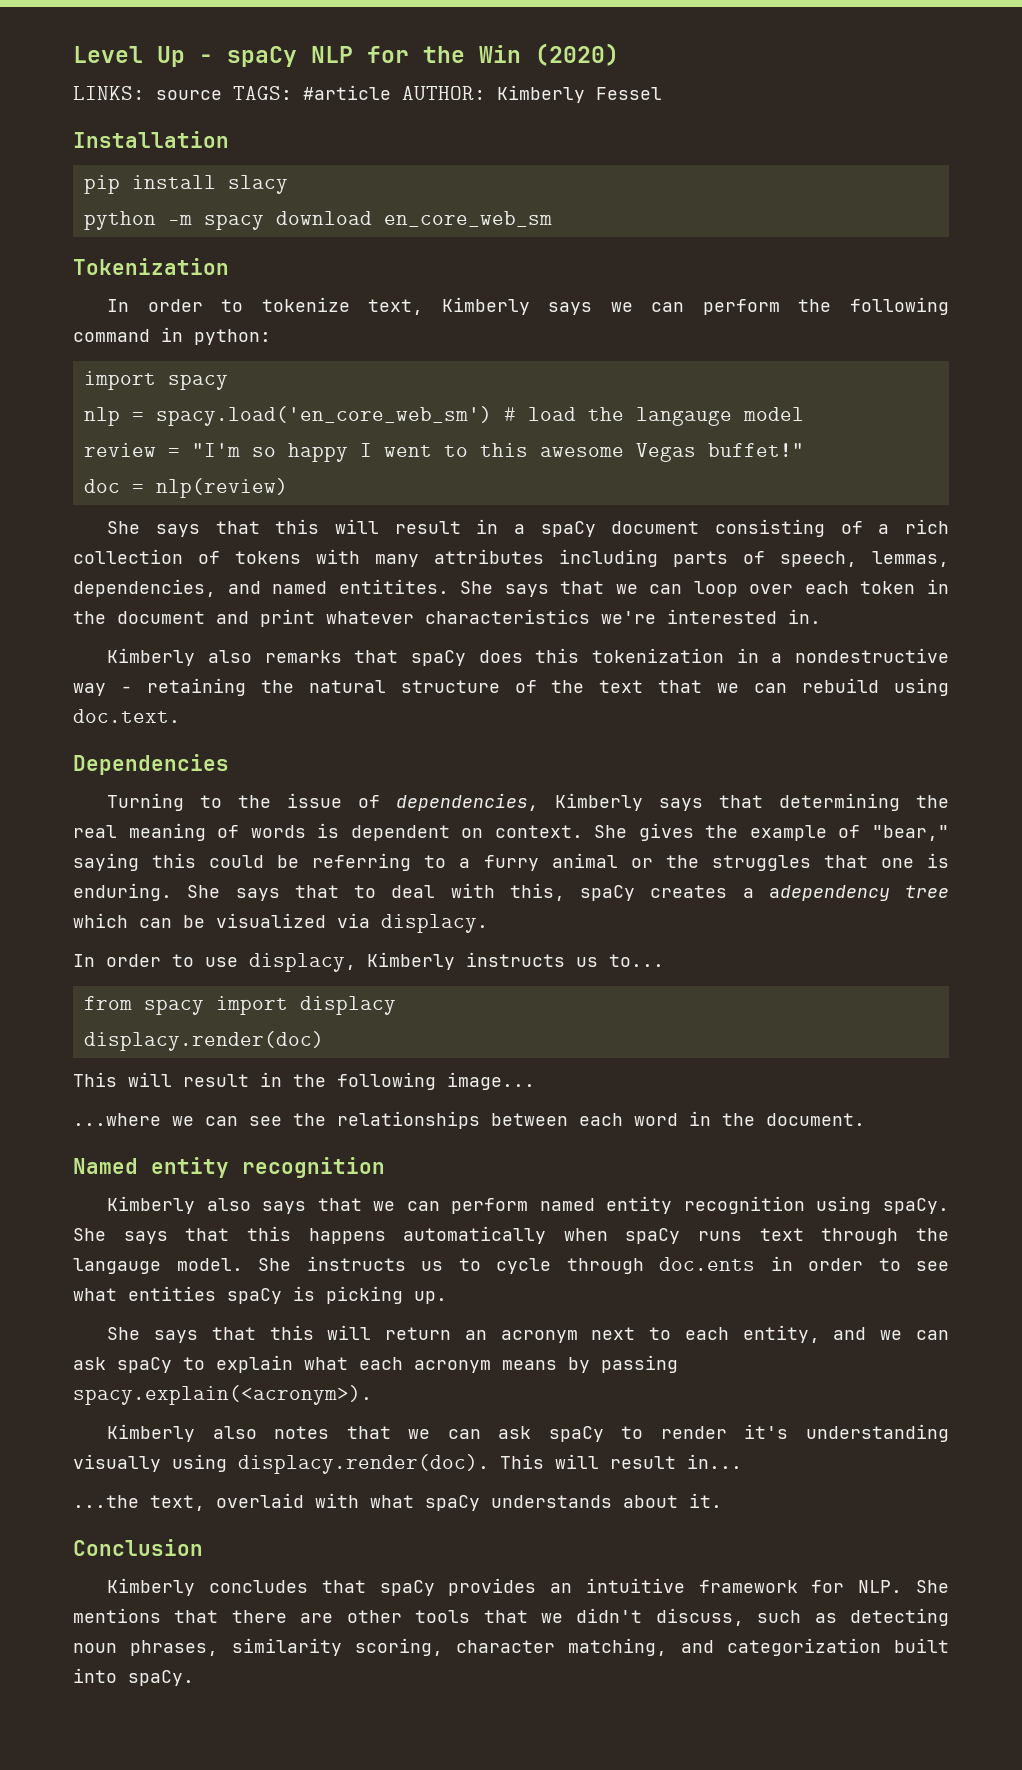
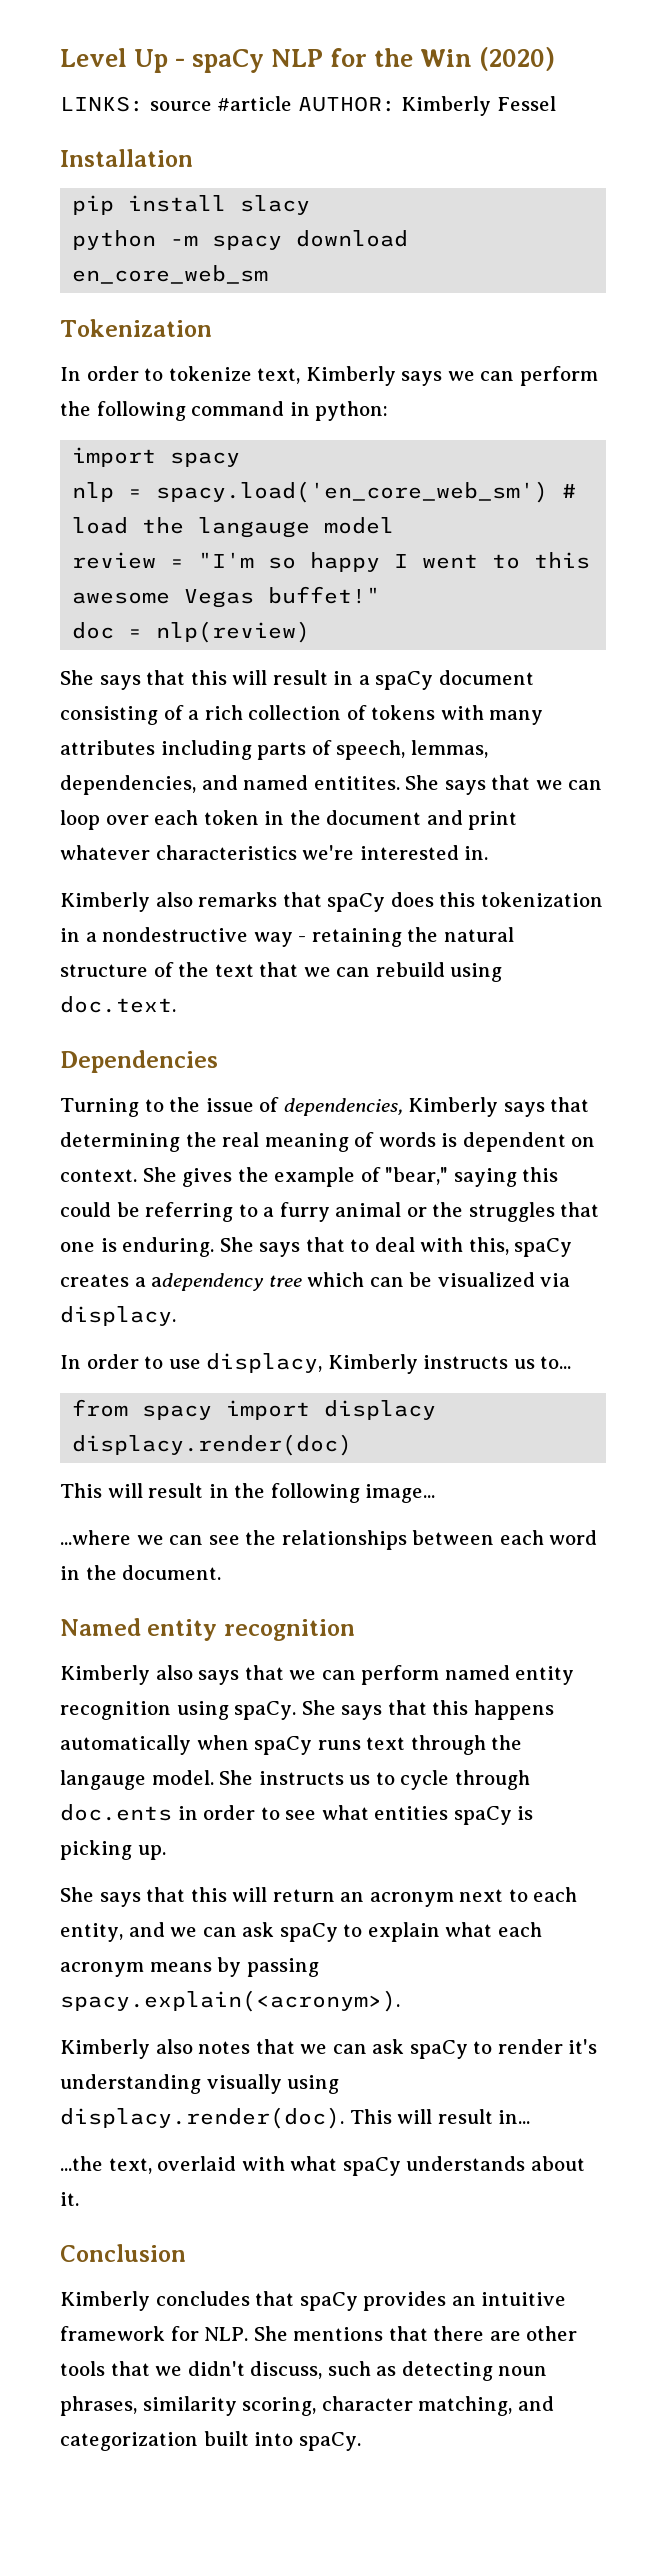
- LINKS: source TAGS: #article AUTHOR: Kimberly Fessel
+ LINKS: source #article AUTHOR: Kimberly Fessel

